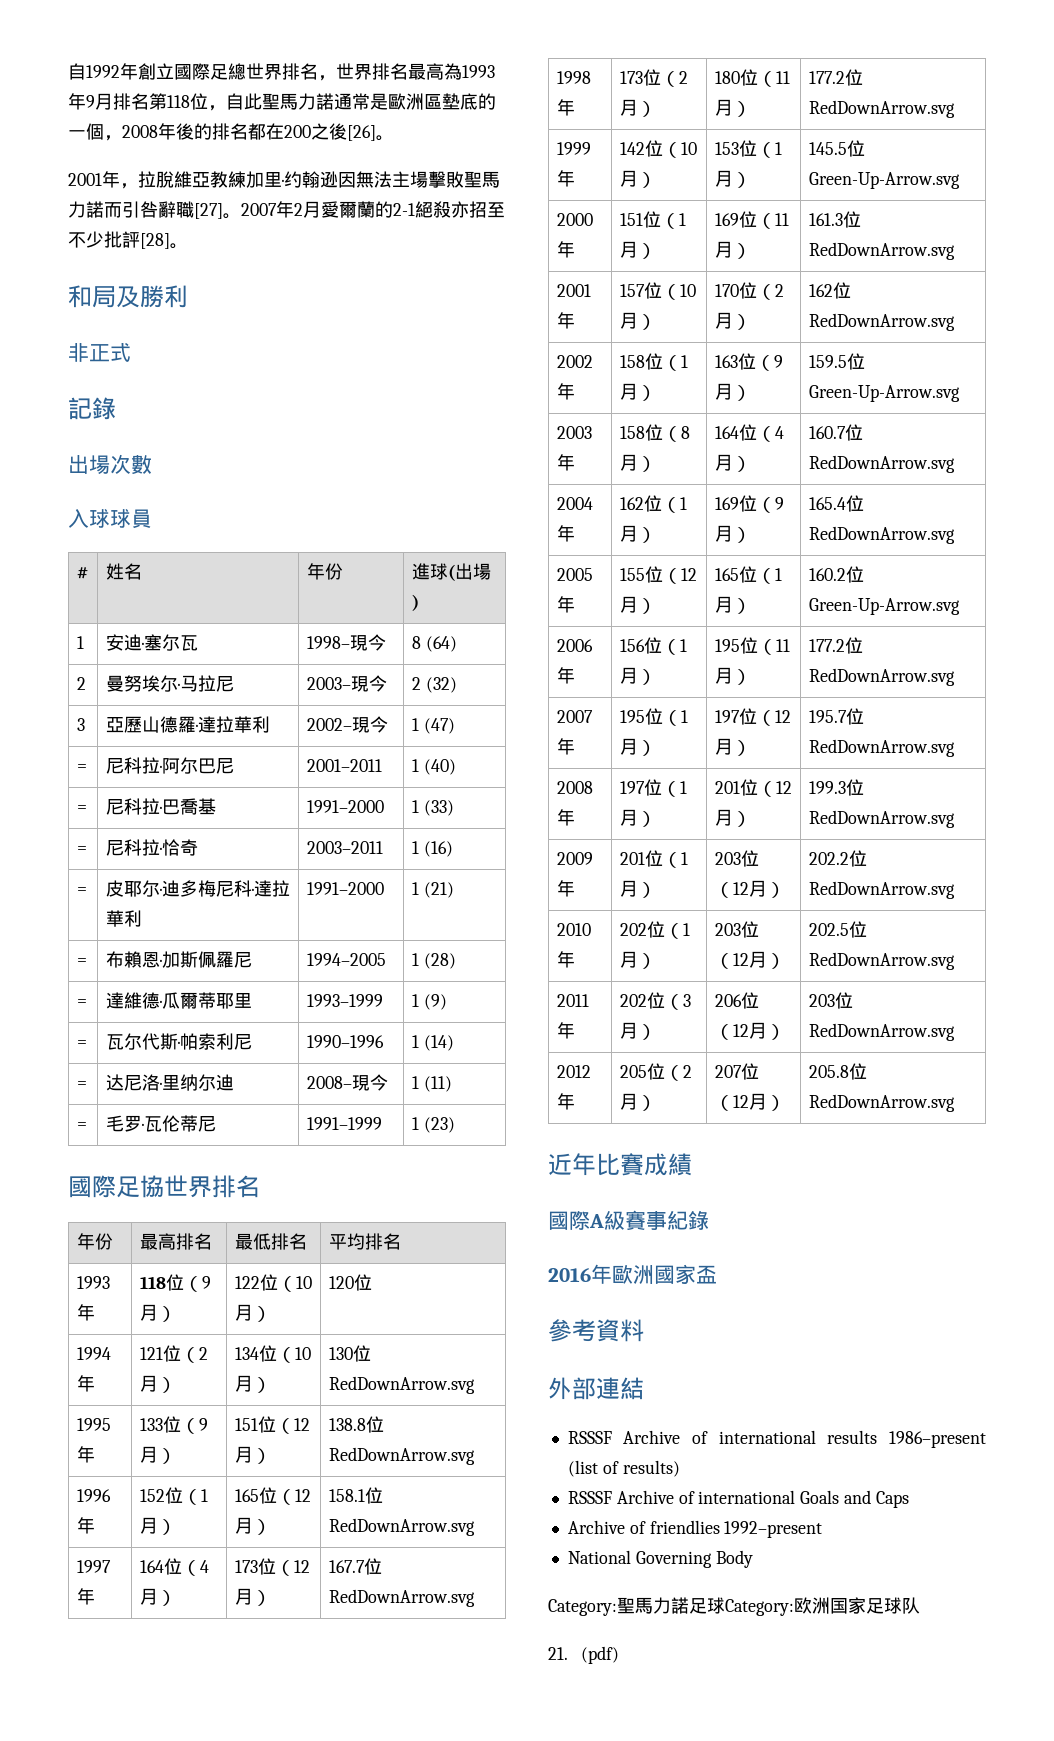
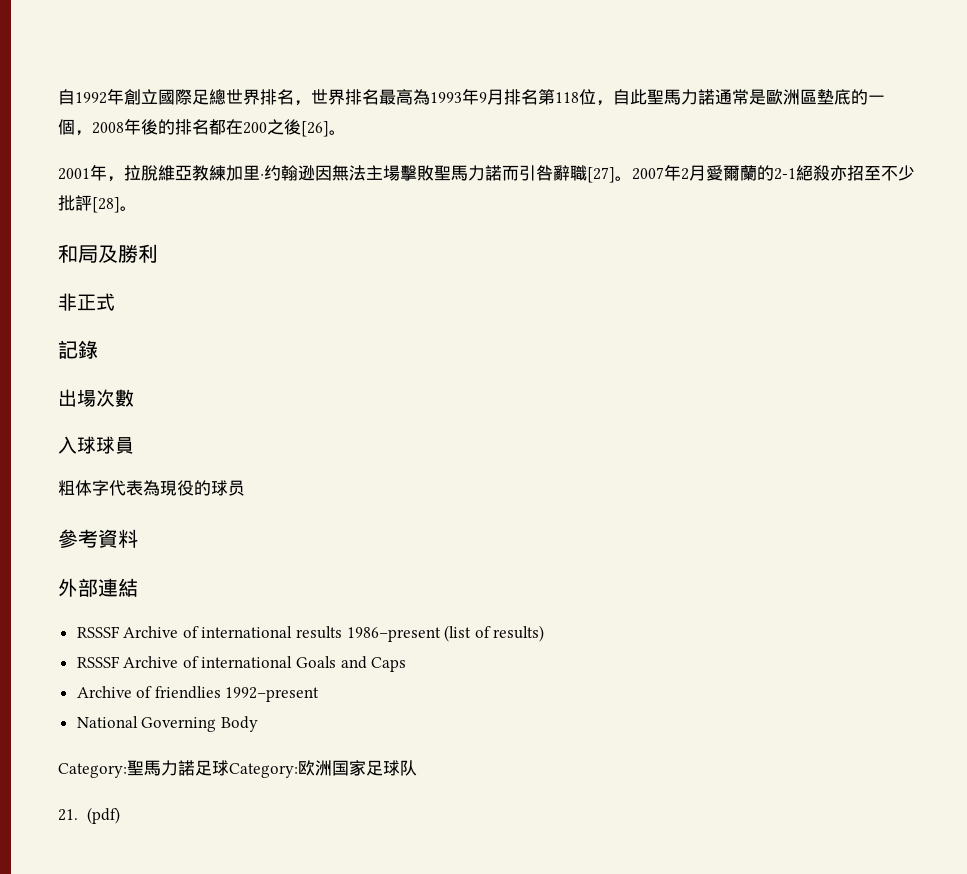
- # | 姓名 | 年份 | 進球(出場)
- 1 | 安迪·塞尔瓦 | 1998–現今 | 8 (64)
- 2 | 曼努埃尔·马拉尼 | 2003–現今 | 2 (32)
- 3 | 亞歷山德羅·達拉華利 | 2002–現今 | 1 (47)
- = | 尼科拉·阿尔巴尼 | 2001–2011 | 1 (40)
- = | 尼科拉·巴喬基 | 1991–2000 | 1 (33)
- = | 尼科拉·恰奇 | 2003–2011 | 1 (16)
- = | 皮耶尔·迪多梅尼科·達拉華利 | 1991–2000 | 1 (21)
- = | 布賴恩·加斯佩羅尼 | 1994–2005 | 1 (28)
- = | 達維德·瓜爾蒂耶里 | 1993–1999 | 1 (9)
- = | 瓦尔代斯·帕索利尼 | 1990–1996 | 1 (14)
- = | 达尼洛·里纳尔迪 | 2008–現今 | 1 (11)
- = | 毛罗·瓦伦蒂尼 | 1991–1999 | 1 (23)
- 國際足協世界排名
- 年份 | 最高排名 | 最低排名 | 平均排名
- 1993年 | 118位（9月） | 122位（10月） | 120位
- 1994年 | 121位（2月） | 134位（10月） | 130位RedDownArrow.svg
- 1995年 | 133位（9月） | 151位（12月） | 138.8位RedDownArrow.svg
- 1996年 | 152位（1月） | 165位（12月） | 158.1位RedDownArrow.svg
- 1997年 | 164位（4月） | 173位（12月） | 167.7位RedDownArrow.svg
- 1998年 | 173位（2月） | 180位（11月） | 177.2位RedDownArrow.svg
- 1999年 | 142位（10月） | 153位（1月） | 145.5位Green-Up-Arrow.svg
- 2000年 | 151位（1月） | 169位（11月） | 161.3位RedDownArrow.svg
- 2001年 | 157位（10月） | 170位（2月） | 162位RedDownArrow.svg
- 2002年 | 158位（1月） | 163位（9月） | 159.5位Green-Up-Arrow.svg
- 2003年 | 158位（8月） | 164位（4月） | 160.7位RedDownArrow.svg
- 2004年 | 162位（1月） | 169位（9月） | 165.4位RedDownArrow.svg
- 2005年 | 155位（12月） | 165位（1月） | 160.2位Green-Up-Arrow.svg
- 2006年 | 156位（1月） | 195位（11月） | 177.2位RedDownArrow.svg
- 2007年 | 195位（1月） | 197位（12月） | 195.7位RedDownArrow.svg
- 2008年 | 197位（1月） | 201位（12月） | 199.3位RedDownArrow.svg
- 2009年 | 201位（1月） | 203位（12月） | 202.2位RedDownArrow.svg
- 2010年 | 202位（1月） | 203位（12月） | 202.5位RedDownArrow.svg
- 2011年 | 202位（3月） | 206位（12月） | 203位RedDownArrow.svg
- 2012年 | 205位（2月） | 207位（12月） | 205.8位RedDownArrow.svg
- 近年比賽成績
- 國際A級賽事紀錄
- 2016年歐洲國家盃
+ 粗体字代表為現役的球员

